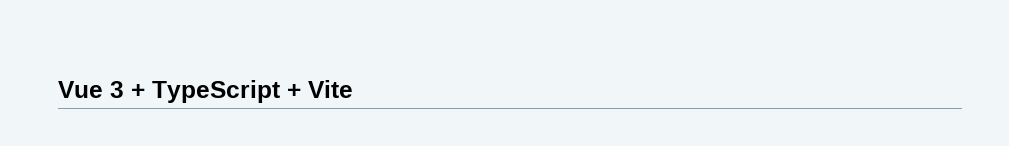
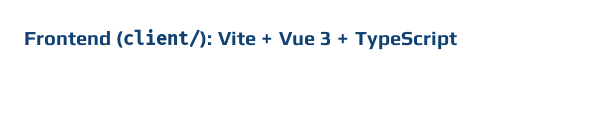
- Vue 3 + TypeScript + Vite
+ Frontend (client/): Vite + Vue 3 + TypeScript

